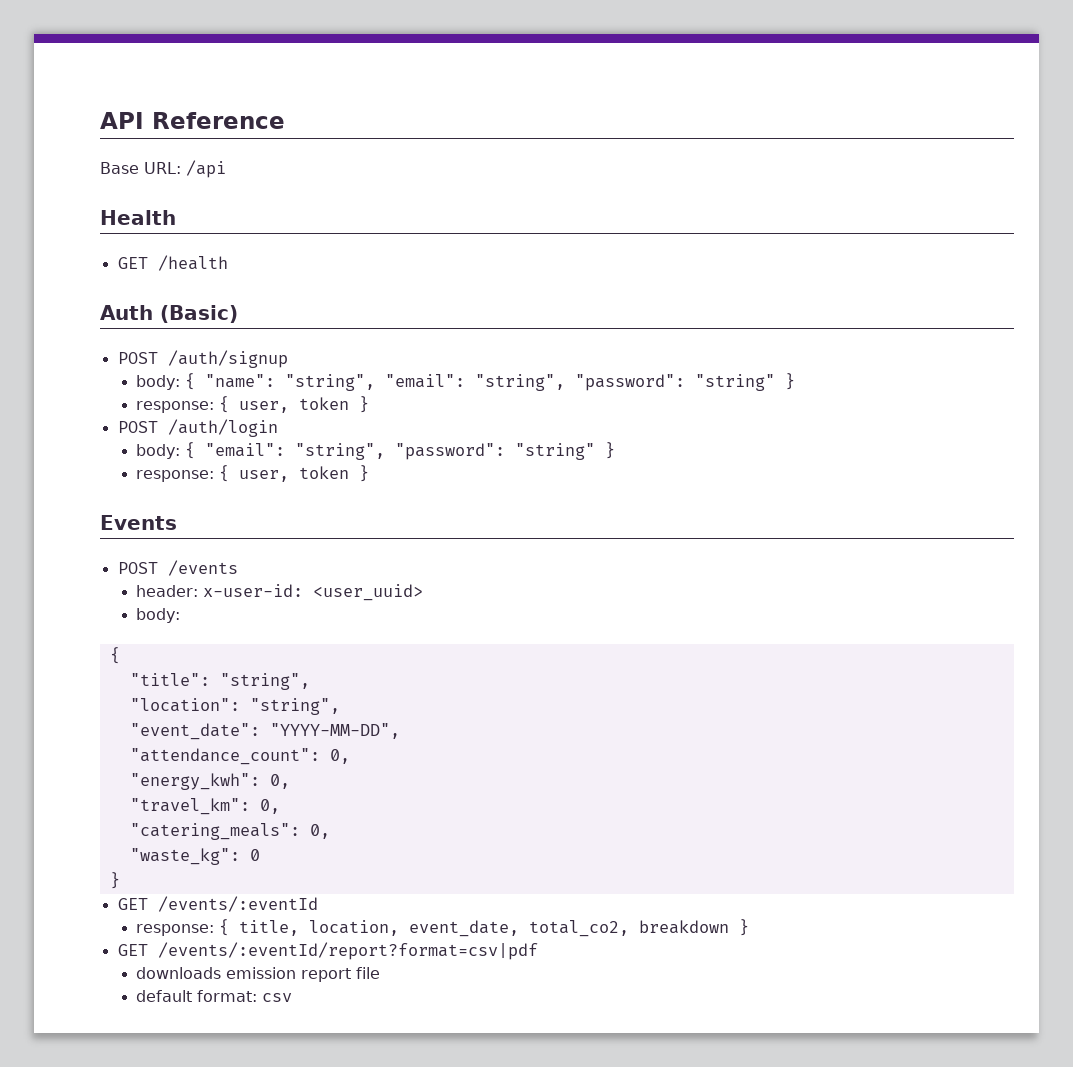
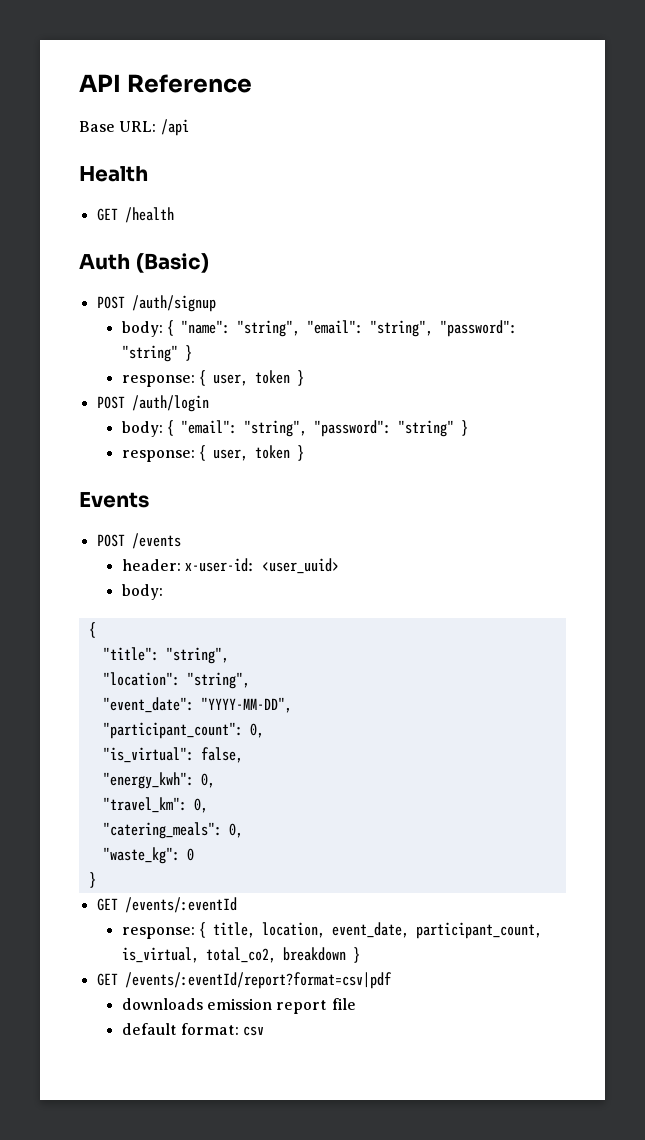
- "attendance_count": 0,
+ "participant_count": 0,
+ "is_virtual": false,
- response: { title, location, event_date, total_co2, breakdown }
+ response: { title, location, event_date, participant_count, is_virtual, total_co2, breakdown }

